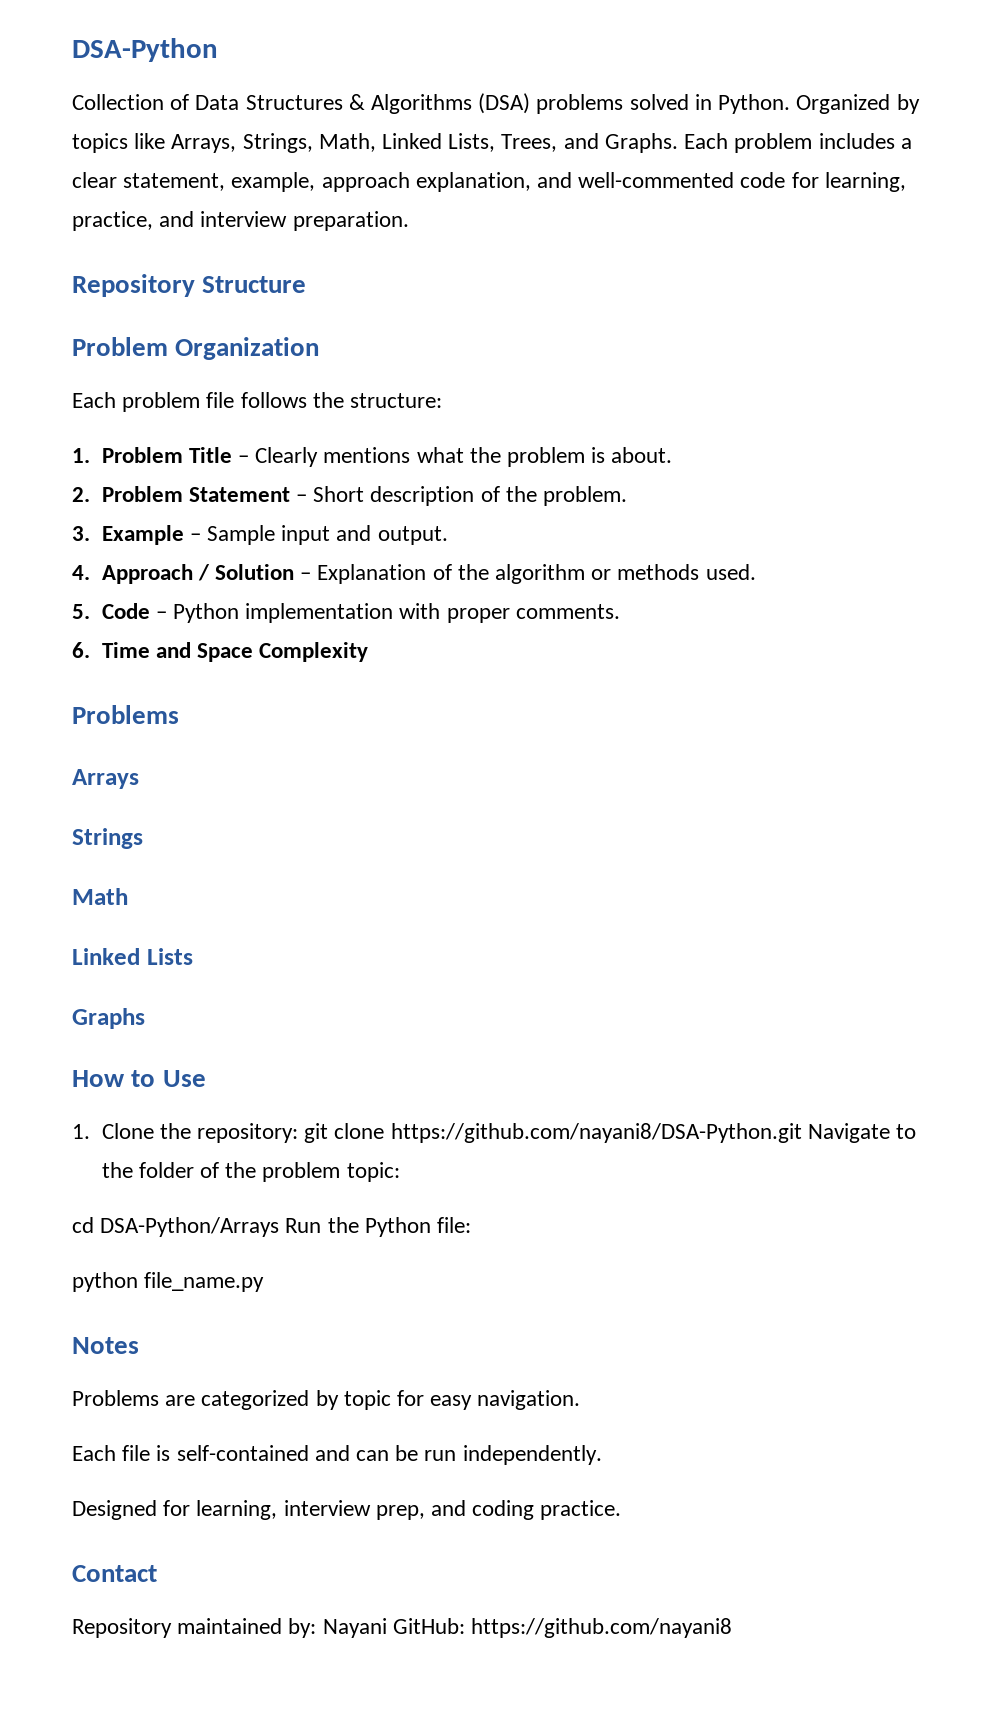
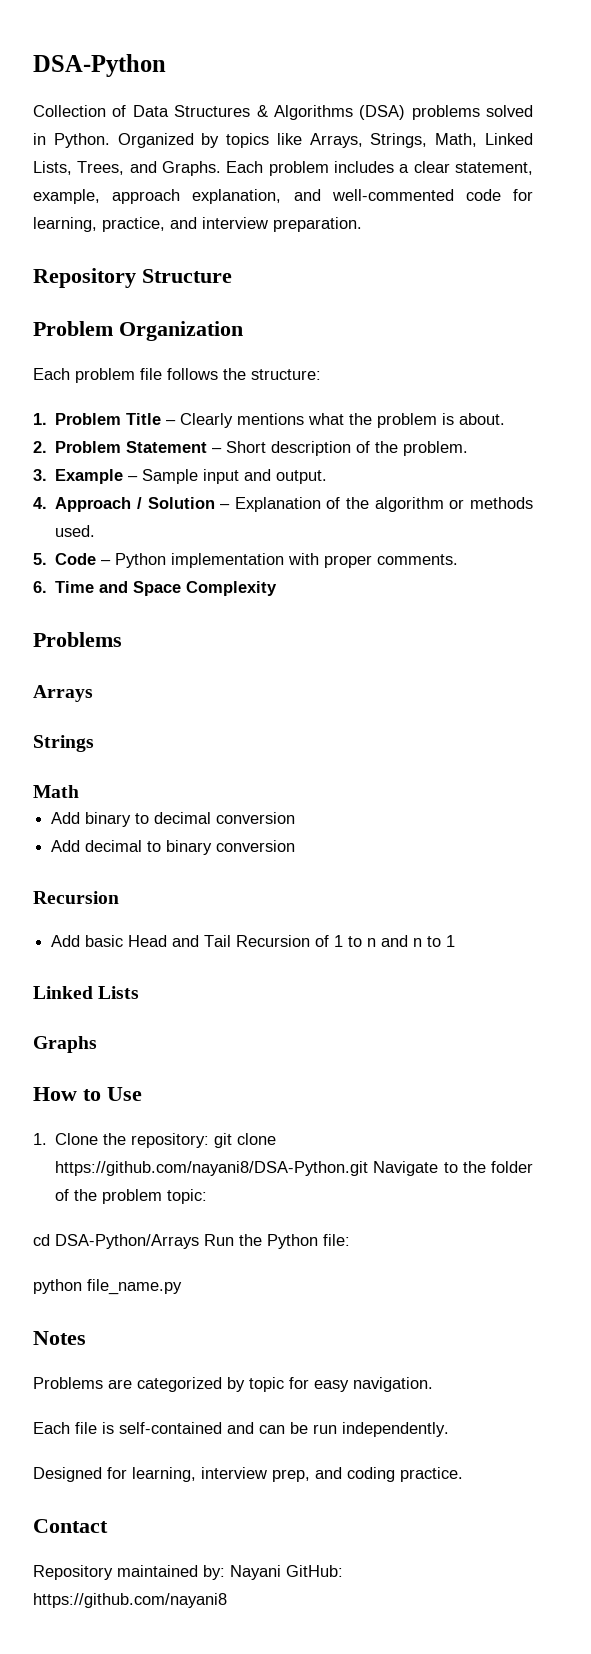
+ Add binary to decimal conversion
+ Add decimal to binary conversion
+ Recursion
+ Add basic Head and Tail Recursion of 1 to n and n to 1

